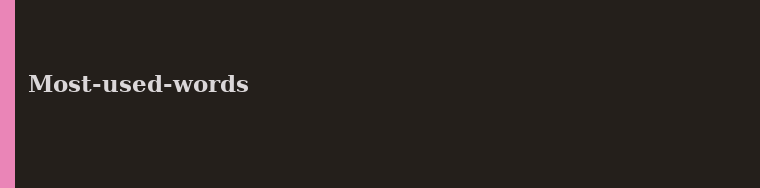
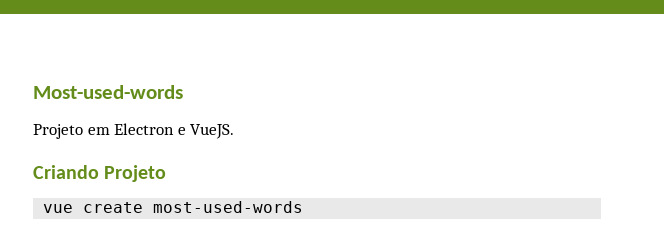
+ Projeto em Electron e VueJS.
+ Criando Projeto
+ vue create most-used-words

